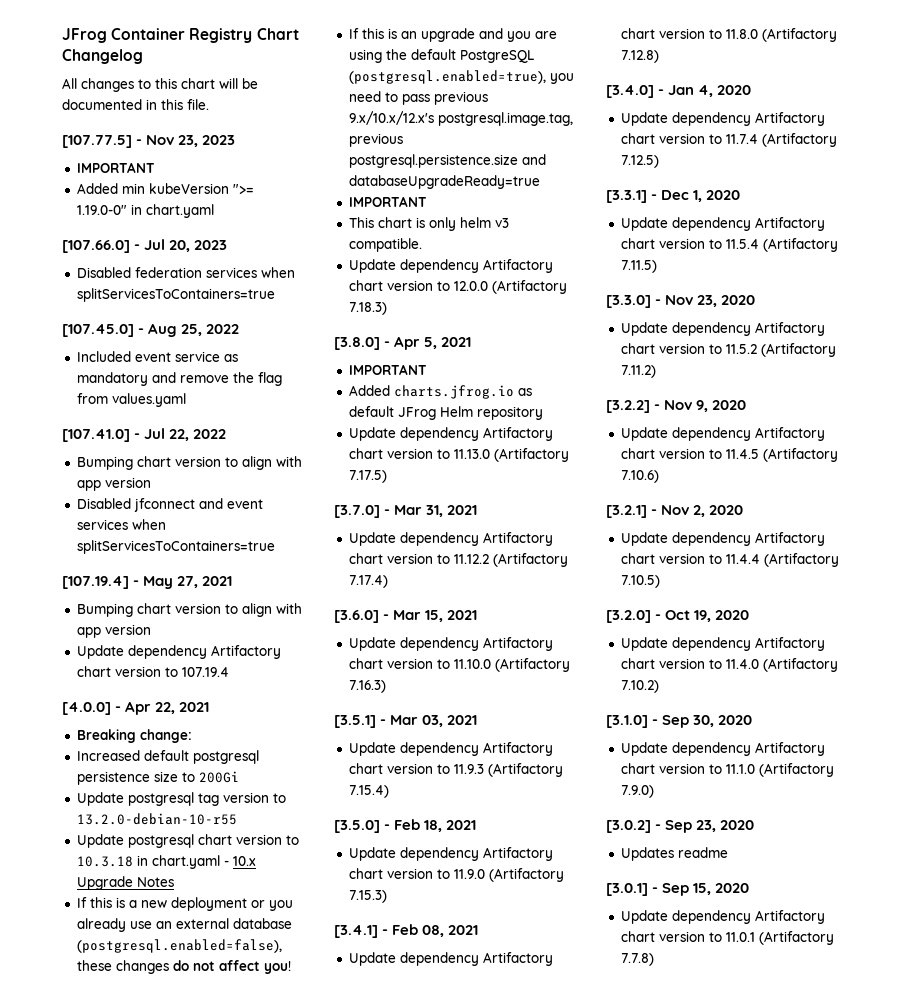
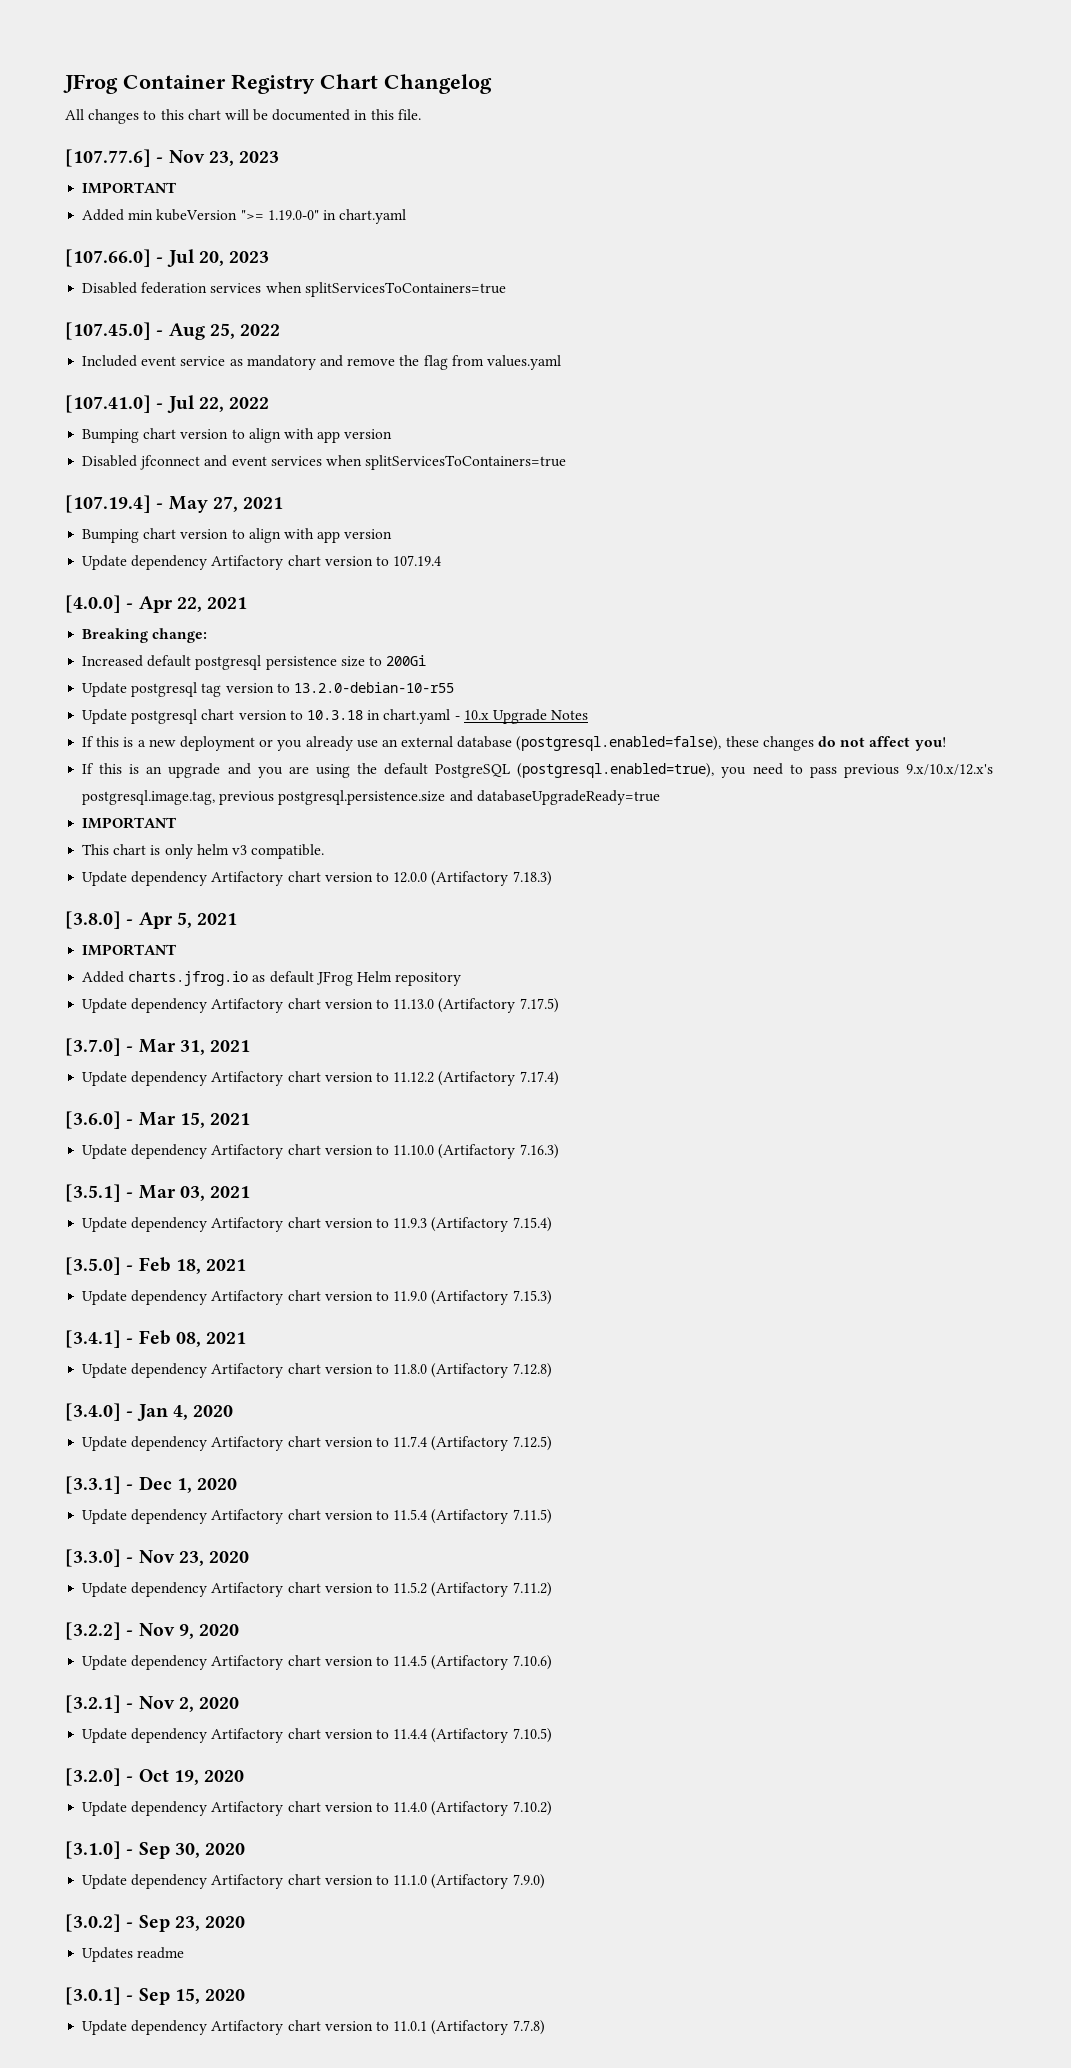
- [107.77.5] - Nov 23, 2023
+ [107.77.6] - Nov 23, 2023

